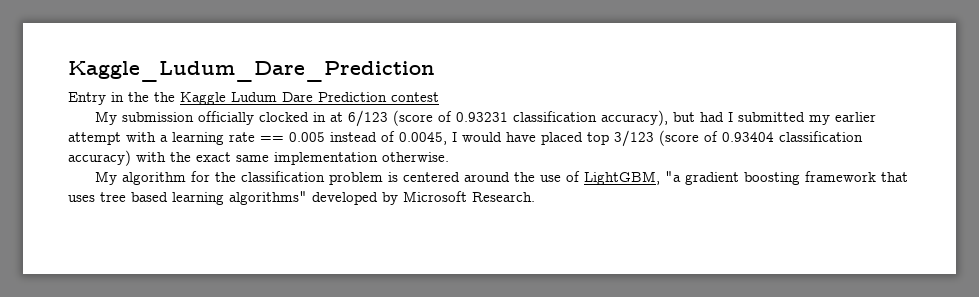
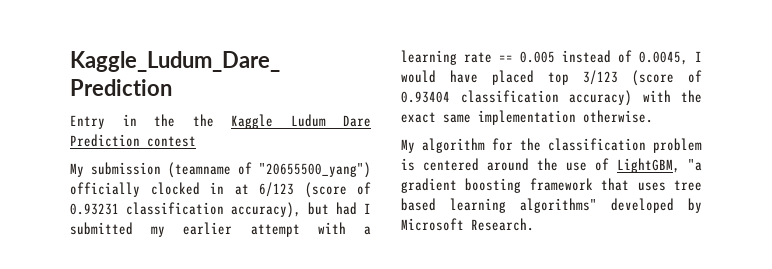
- My submission officially clocked in at 6/123 (score of 0.93231 classification accuracy), but had I submitted my earlier attempt with a learning rate == 0.005 instead of 0.0045, I would have placed top 3/123 (score of 0.93404 classification accuracy) with the exact same implementation otherwise.
+ My submission (teamname of "20655500_yang") officially clocked in at 6/123 (score of 0.93231 classification accuracy), but had I submitted my earlier attempt with a learning rate == 0.005 instead of 0.0045, I would have placed top 3/123 (score of 0.93404 classification accuracy) with the exact same implementation otherwise.

